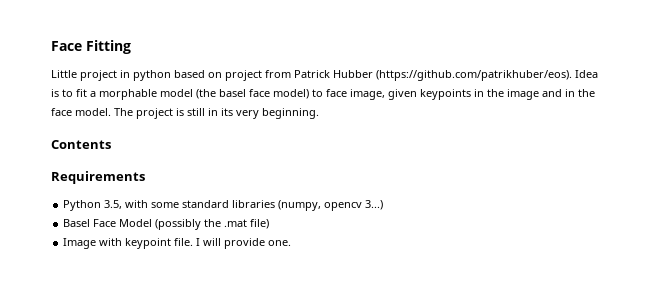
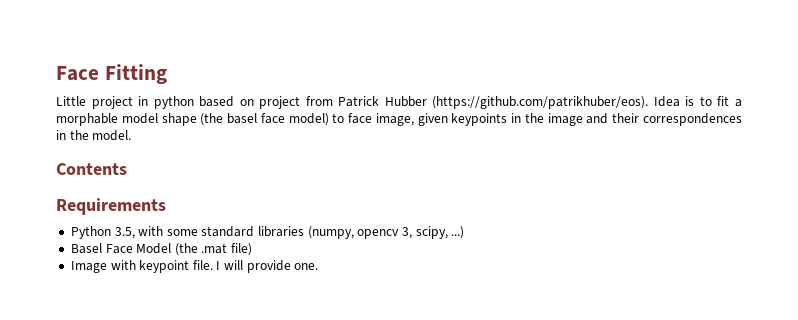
- Little project in python based on project from Patrick Hubber (https://github.com/patrikhuber/eos). Idea is to fit a morphable model (the basel face model) to face image, given keypoints in the image and in the face model. The project is still in its very beginning.
+ Little project in python based on project from Patrick Hubber (https://github.com/patrikhuber/eos). Idea is to fit a morphable model shape (the basel face model) to face image, given keypoints in the image and their correspondences in the model.
- Python 3.5, with some standard libraries (numpy, opencv 3...)
+ Python 3.5, with some standard libraries (numpy, opencv 3, scipy, ...)
- Basel Face Model (possibly the .mat file)
+ Basel Face Model (the .mat file)

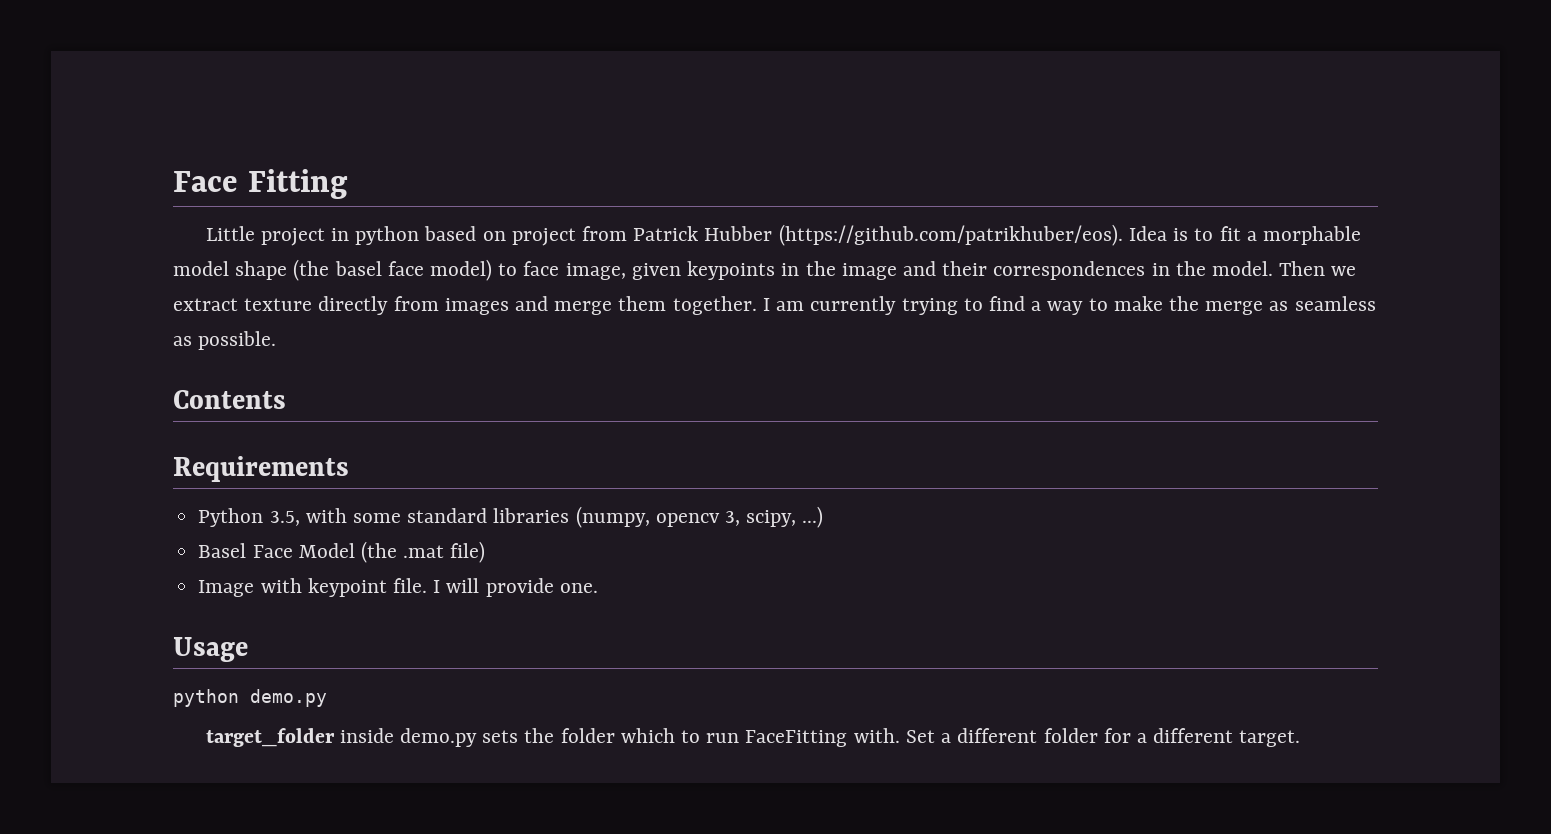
+ Then we extract texture directly from images and merge them together. I am currently trying to find a way to make the merge as seamless as possible.
+ Usage
+ python demo.py
+ target_folder inside demo.py sets the folder which to run FaceFitting with. Set a different folder for a different target.

